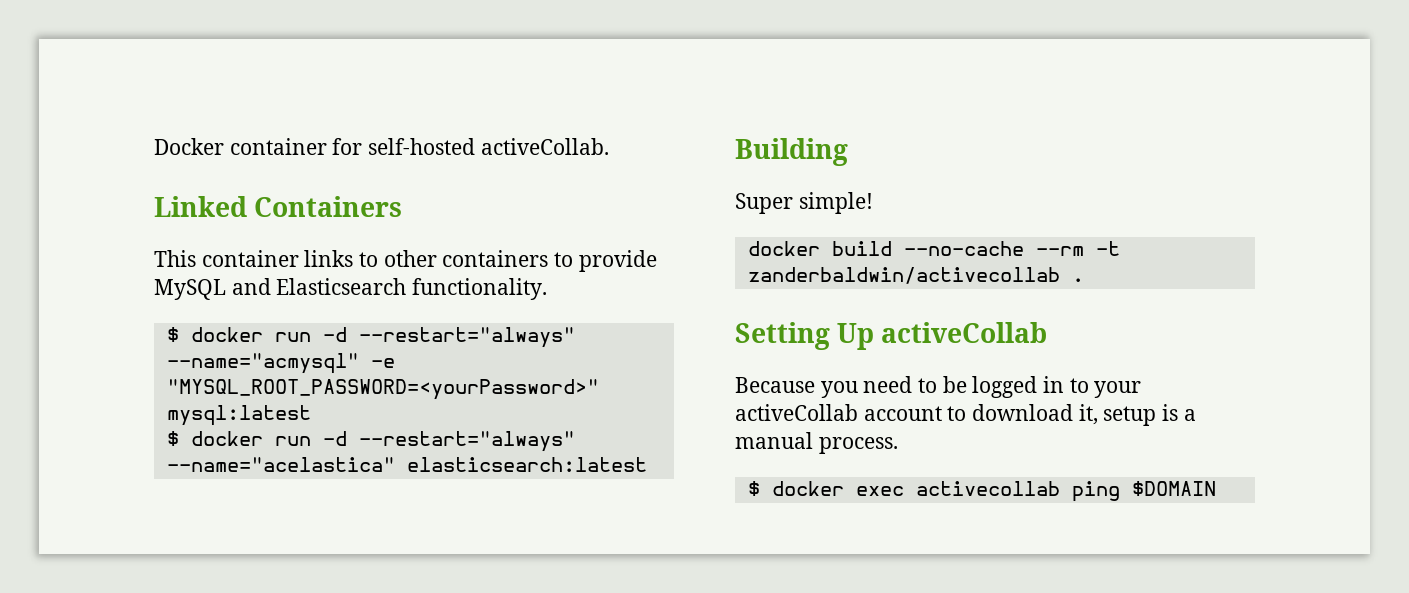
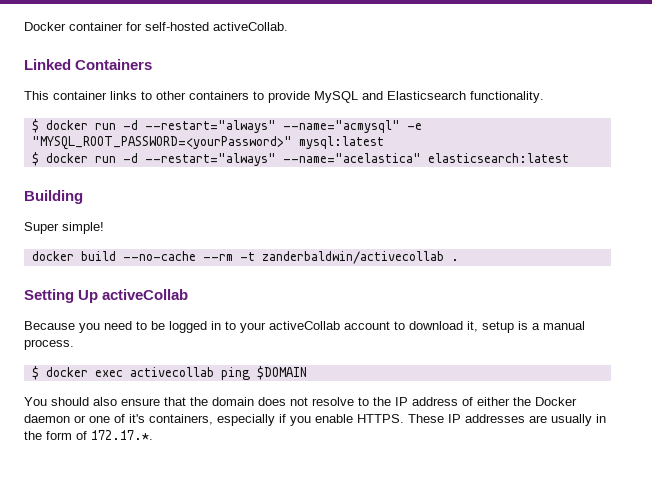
+ You should also ensure that the domain does not resolve to the IP address of either the Docker daemon or one of it's containers, especially if you enable HTTPS. These IP addresses are usually in the form of 172.17.*.

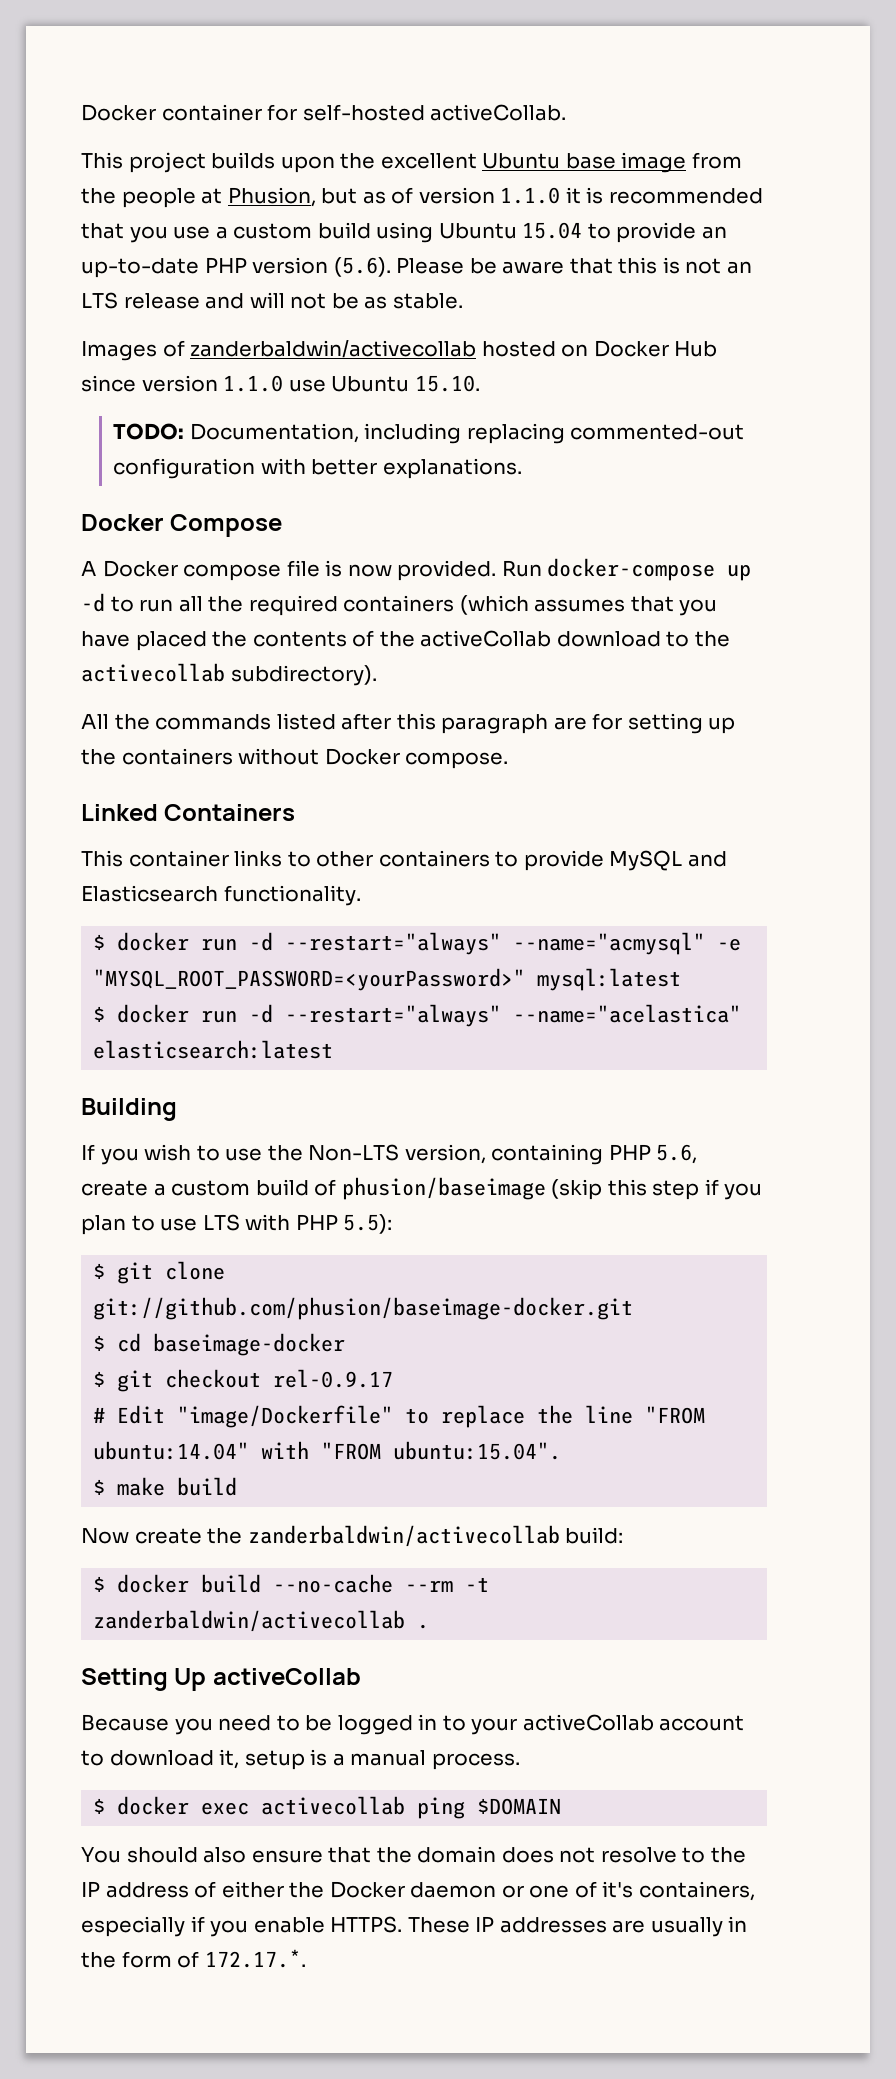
+ This project builds upon the excellent Ubuntu base image from the people at Phusion, but as of version 1.1.0 it is recommended that you use a custom build using Ubuntu 15.04 to provide an up-to-date PHP version (5.6). Please be aware that this is not an LTS release and will not be as stable.
+ Images of zanderbaldwin/activecollab hosted on Docker Hub since version 1.1.0 use Ubuntu 15.10.
+ TODO: Documentation, including replacing commented-out configuration with better explanations.
+ Docker Compose
+ A Docker compose file is now provided. Run docker-compose up -d to run all the required containers (which assumes that you have placed the contents of the activeCollab download to the activecollab subdirectory).
+ All the commands listed after this paragraph are for setting up the containers without Docker compose.
- Super simple!
- docker build --no-cache --rm -t zanderbaldwin/activecollab .
+ If you wish to use the Non-LTS version, containing PHP 5.6, create a custom build of phusion/baseimage (skip this step if you plan to use LTS with PHP 5.5):
+ $ git clone git://github.com/phusion/baseimage-docker.git
+ $ cd baseimage-docker
+ $ git checkout rel-0.9.17
+ # Edit "image/Dockerfile" to replace the line "FROM ubuntu:14.04" with "FROM ubuntu:15.04".
+ $ make build
+ Now create the zanderbaldwin/activecollab build:
+ $ docker build --no-cache --rm -t zanderbaldwin/activecollab .

